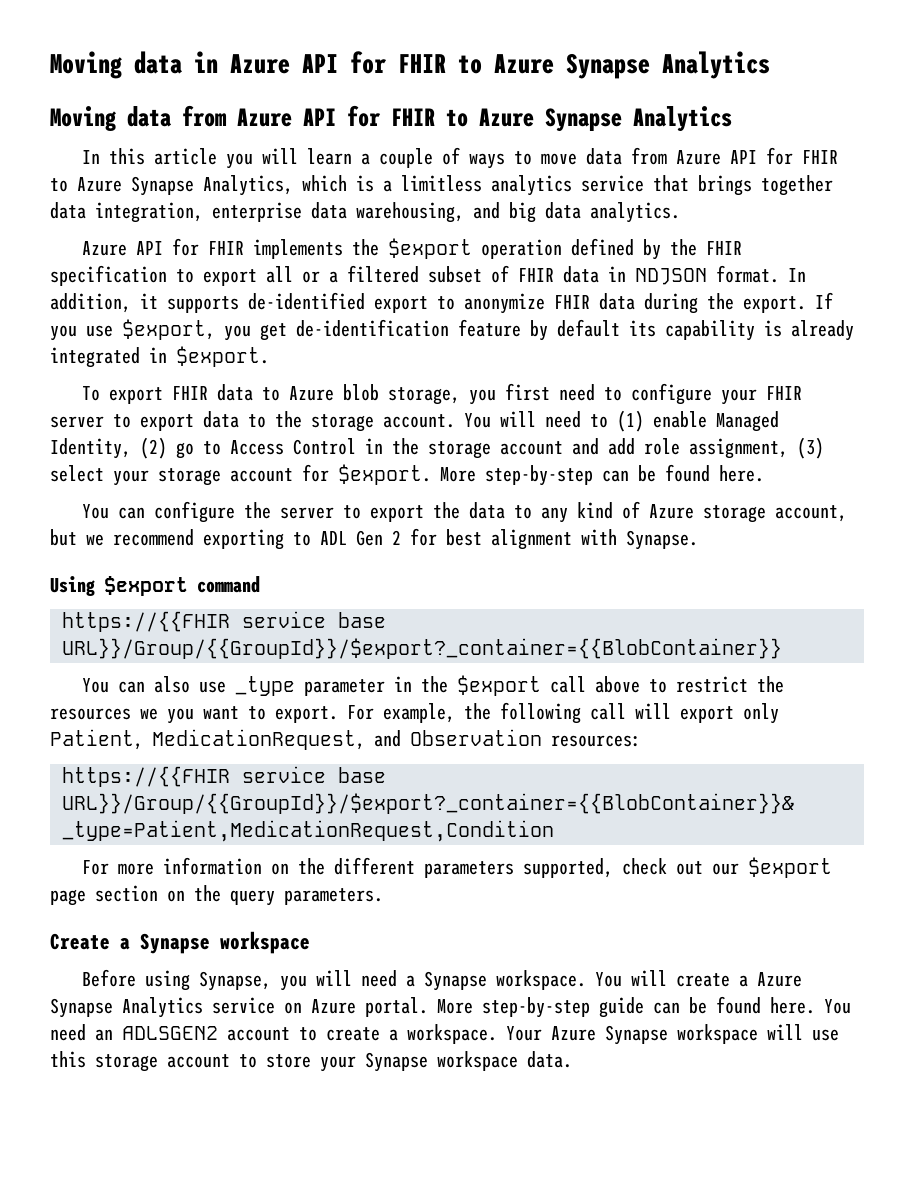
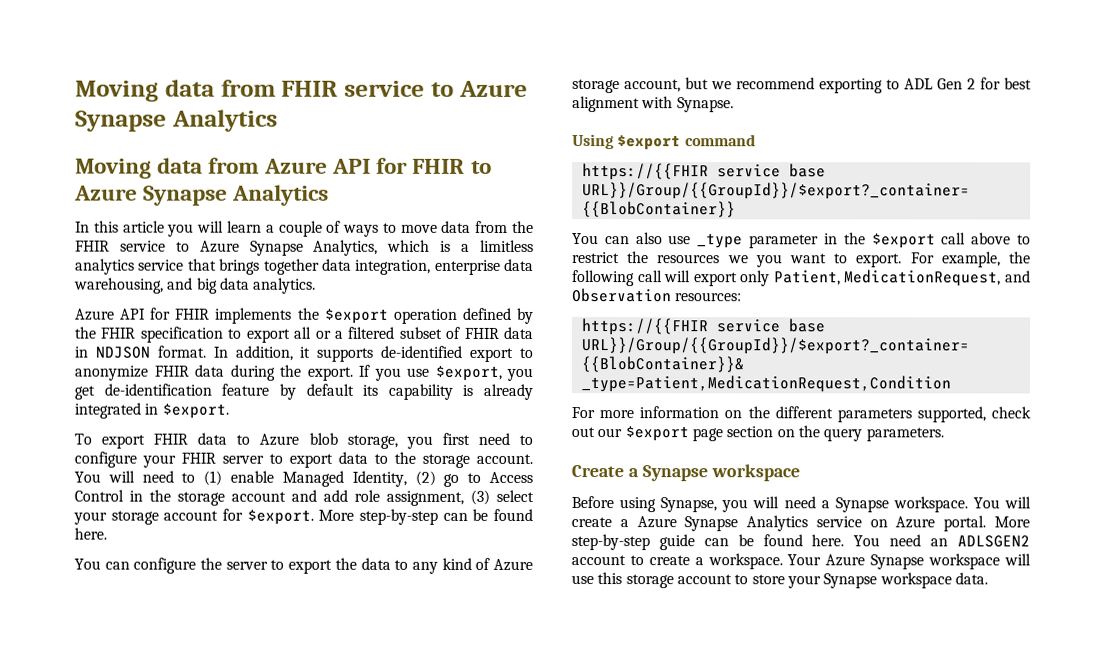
- Moving data in Azure API for FHIR to Azure Synapse Analytics
+ Moving data from FHIR service to Azure Synapse Analytics
- In this article you will learn a couple of ways to move data from Azure API for FHIR to Azure Synapse Analytics, which is a limitless analytics service that brings together data integration, enterprise data warehousing, and big data analytics.
+ In this article you will learn a couple of ways to move data from the FHIR service to Azure Synapse Analytics, which is a limitless analytics service that brings together data integration, enterprise data warehousing, and big data analytics.

